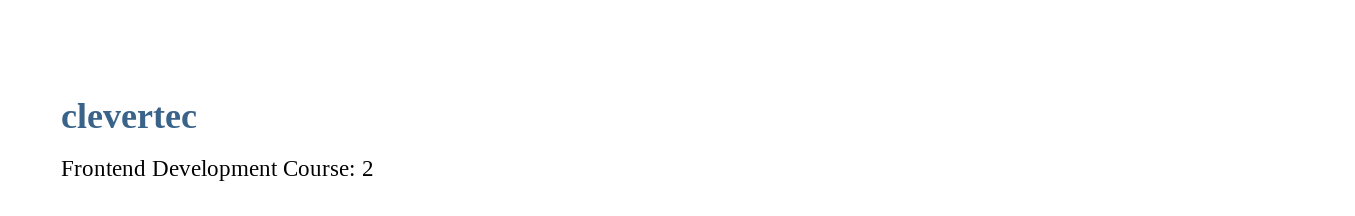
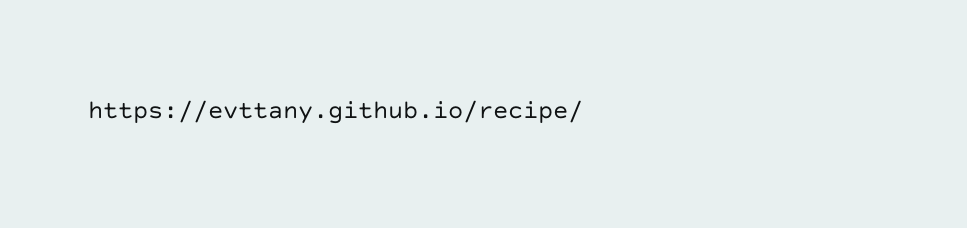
- clevertec
- Frontend Development Course: 2
+ https://evttany.github.io/recipe/

